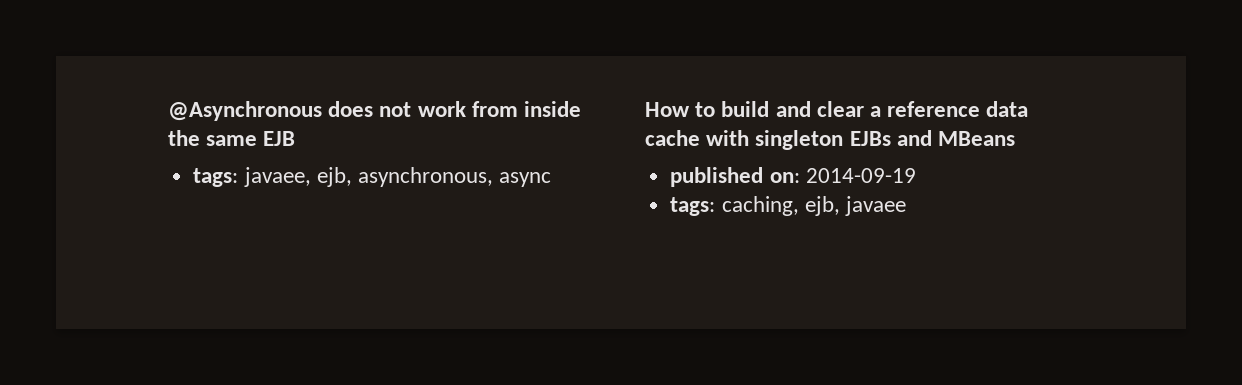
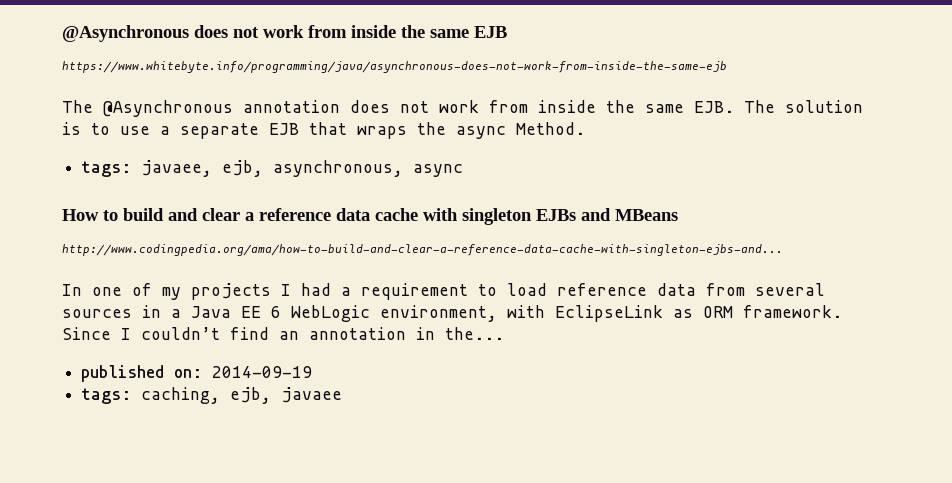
+ https://www.whitebyte.info/programming/java/asynchronous-does-not-work-from-inside-the-same-ejb
+ The @Asynchronous annotation does not work from inside the same EJB. The solution is to use a separate EJB that wraps the async Method.
+ http://www.codingpedia.org/ama/how-to-build-and-clear-a-reference-data-cache-with-singleton-ejbs-and...
+ In one of my projects I had a requirement to load reference data from several sources in a Java EE 6 WebLogic environment, with EclipseLink as ORM framework. Since I couldn’t find an annotation in the...

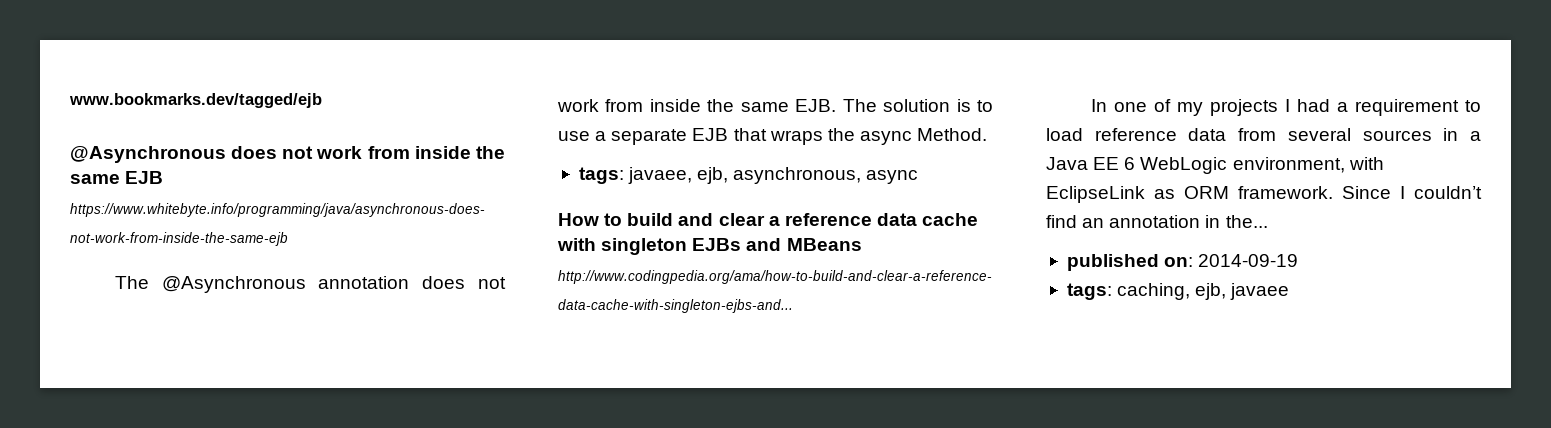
+ www.bookmarks.dev/tagged/ejb

